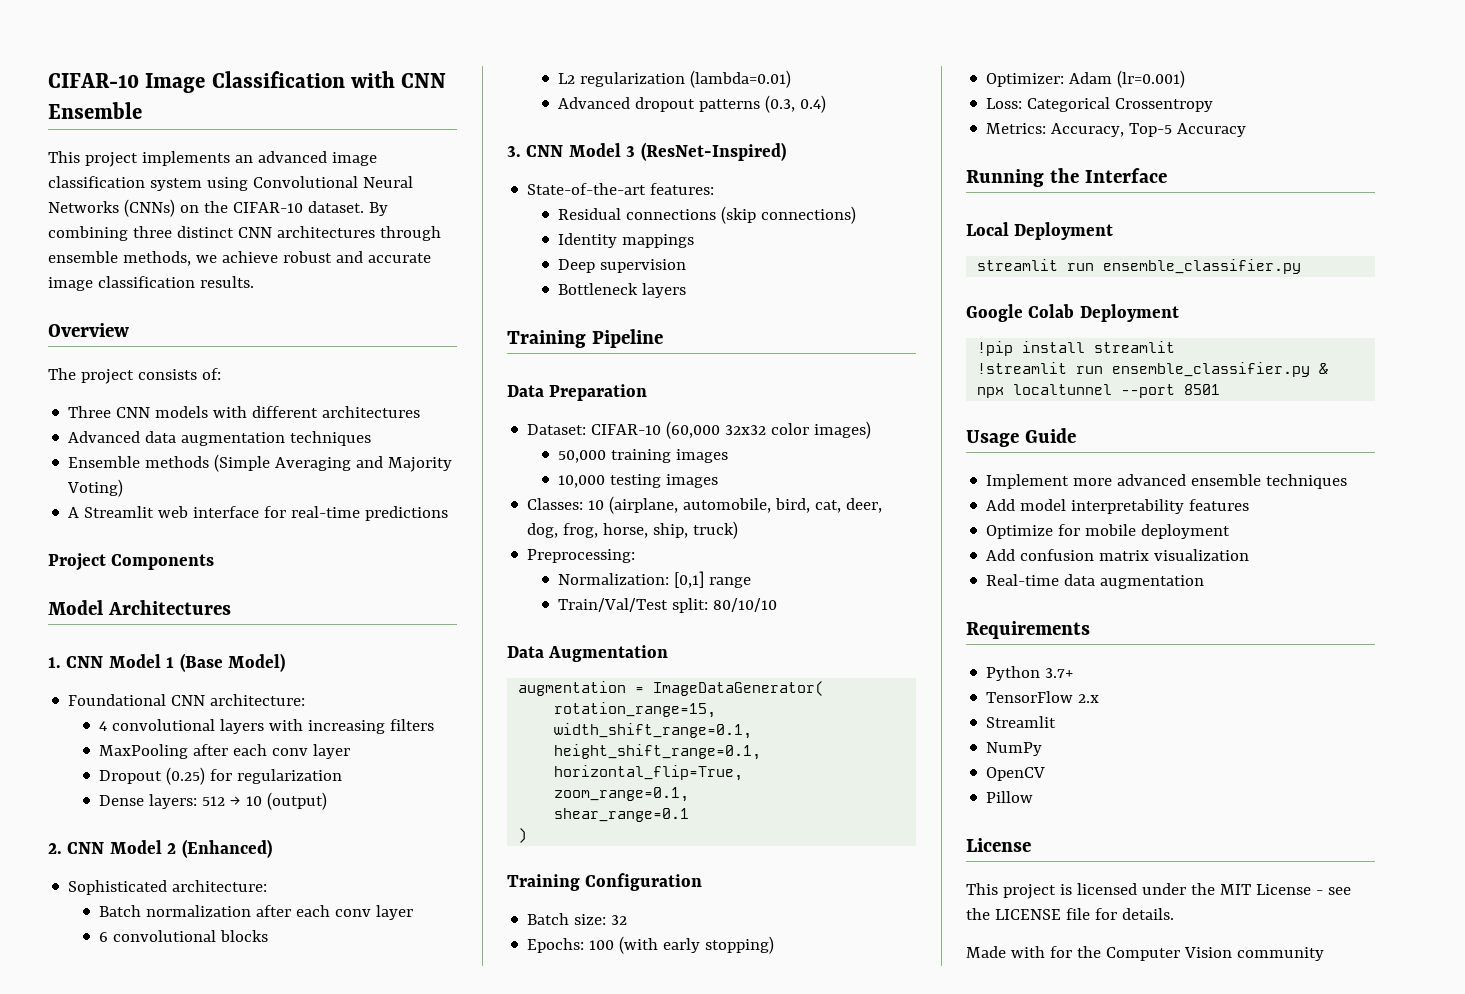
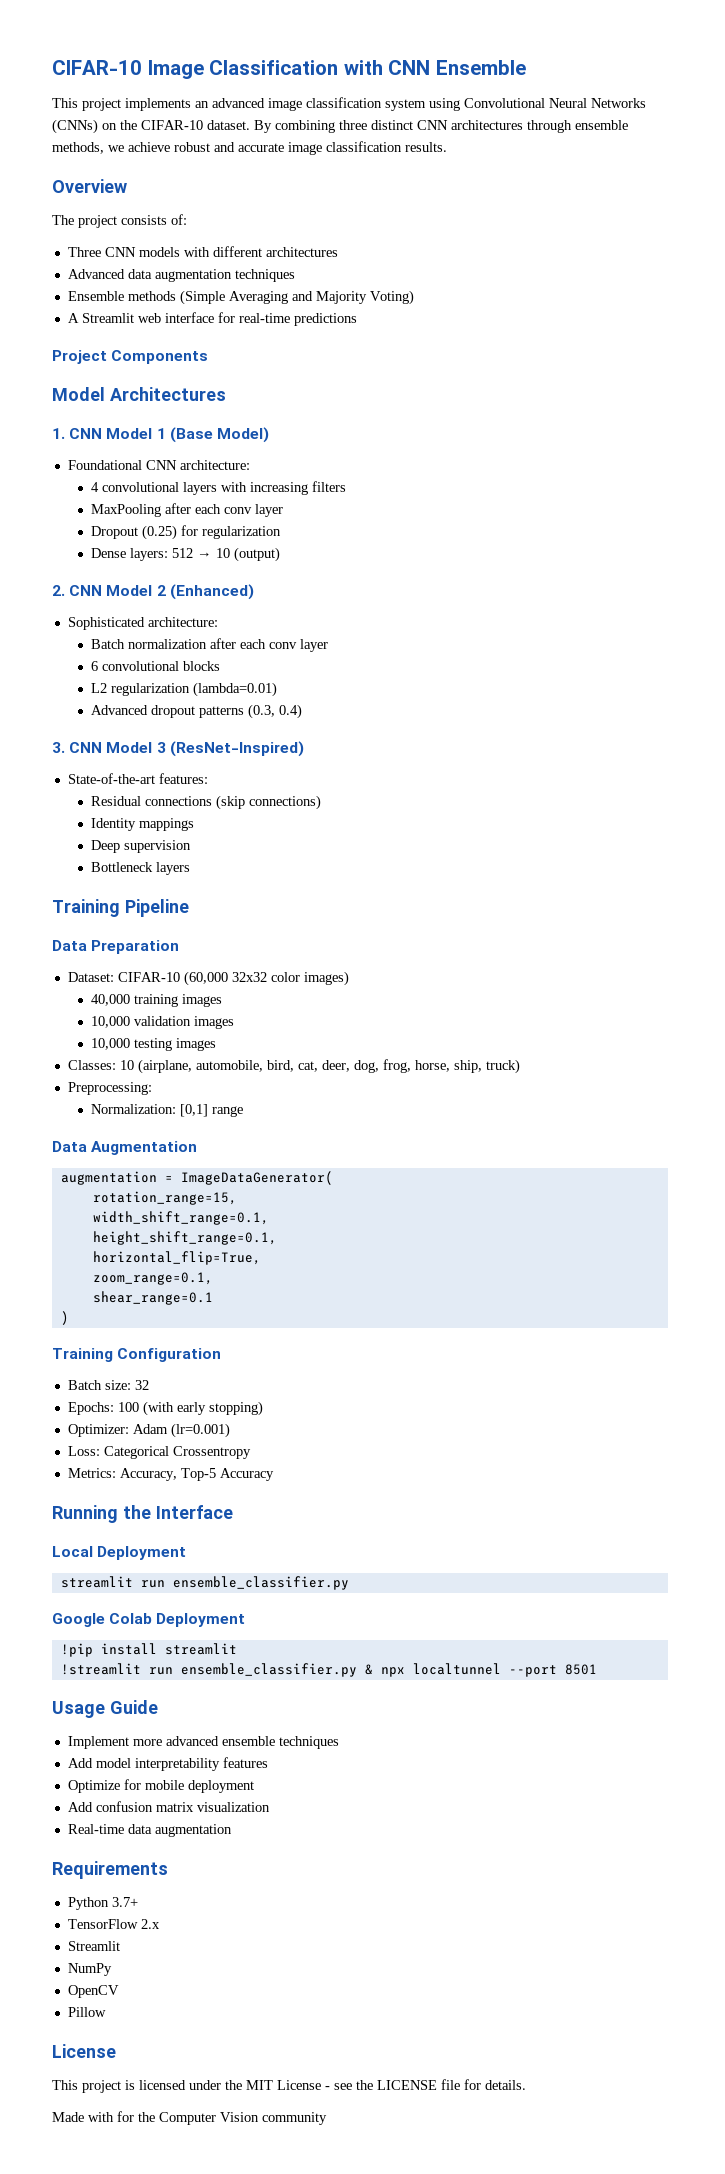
- 50,000 training images
+ 40,000 training images
+ 10,000 validation images
- Train/Val/Test split: 80/10/10

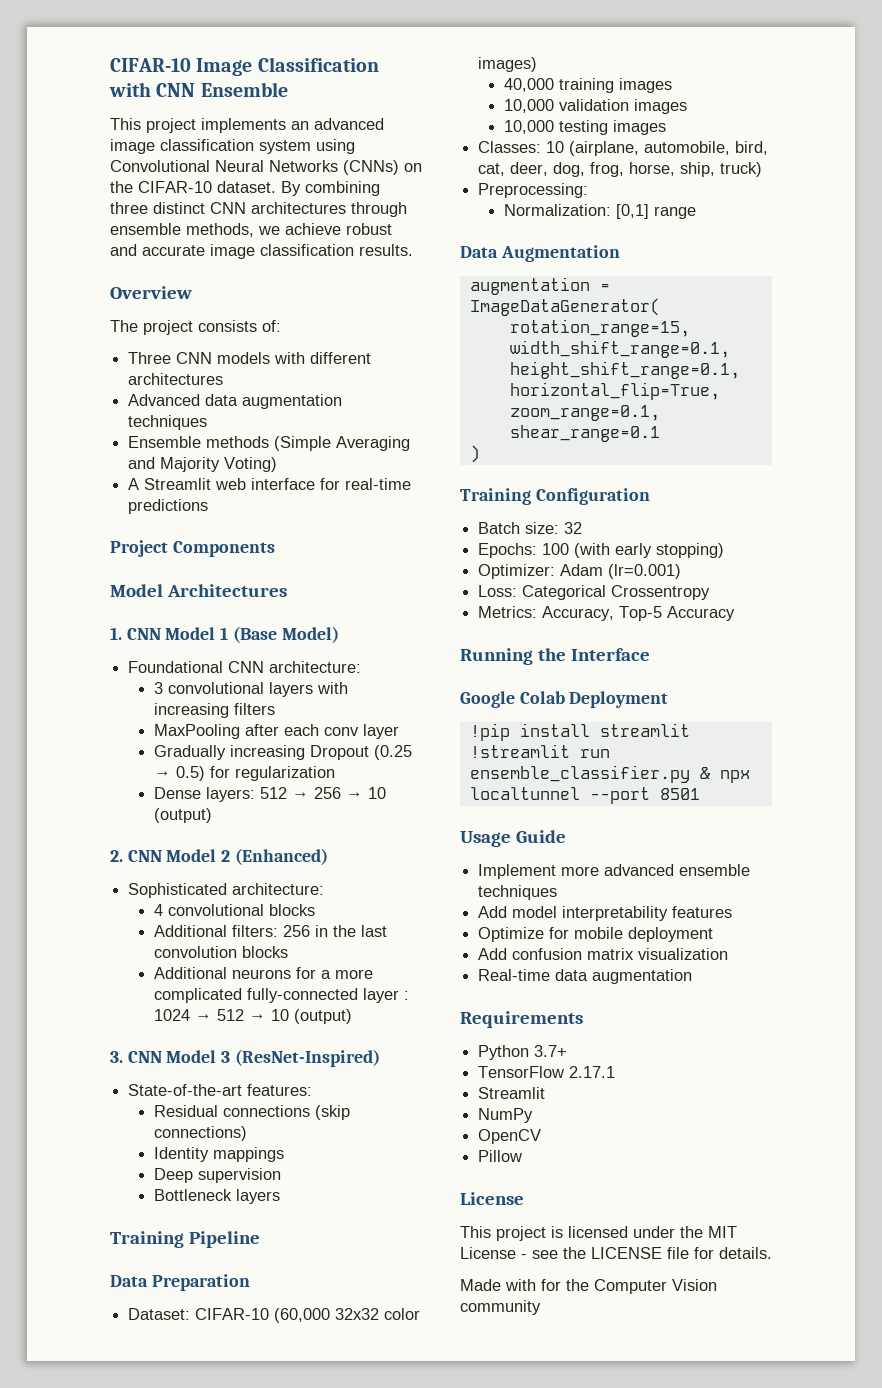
- 4 convolutional layers with increasing filters
+ 3 convolutional layers with increasing filters
- Dropout (0.25) for regularization
+ Gradually increasing Dropout (0.25 → 0.5) for regularization
- Dense layers: 512 → 10 (output)
+ Dense layers: 512 → 256 → 10 (output)
- Batch normalization after each conv layer
- 6 convolutional blocks
- L2 regularization (lambda=0.01)
- Advanced dropout patterns (0.3, 0.4)
+ 4 convolutional blocks
+ Additional filters: 256 in the last convolution blocks
+ Additional neurons for a more complicated fully-connected layer : 1024 → 512 → 10 (output)
- Local Deployment
- streamlit run ensemble_classifier.py
- TensorFlow 2.x
+ TensorFlow 2.17.1

